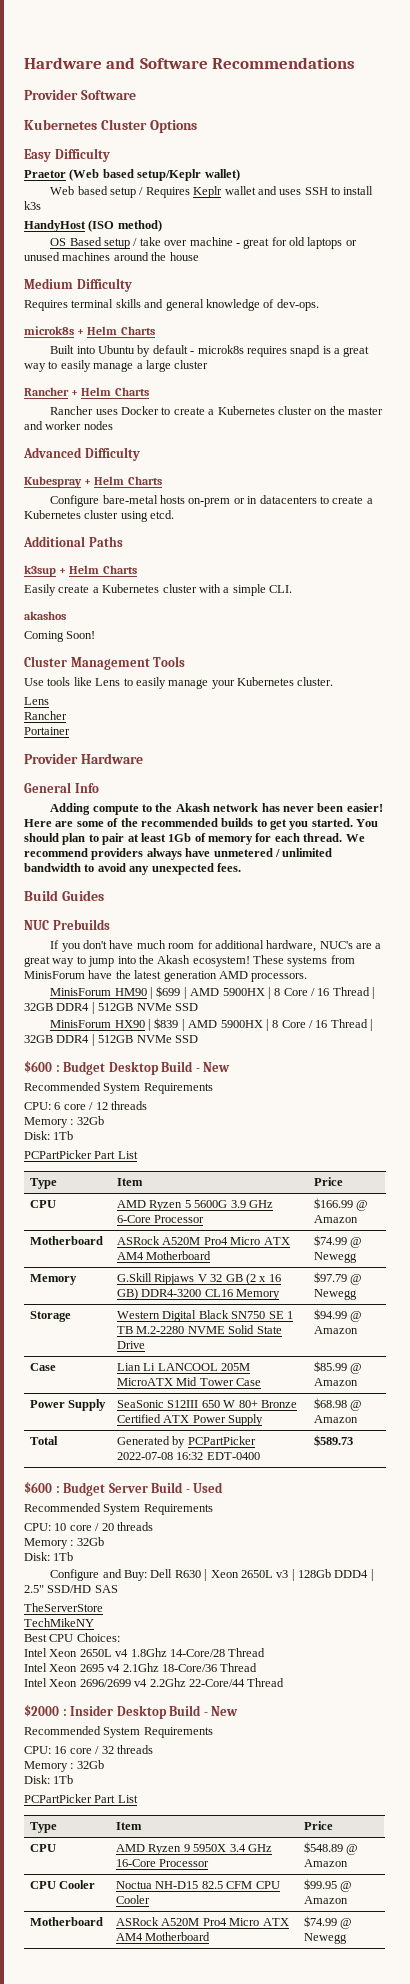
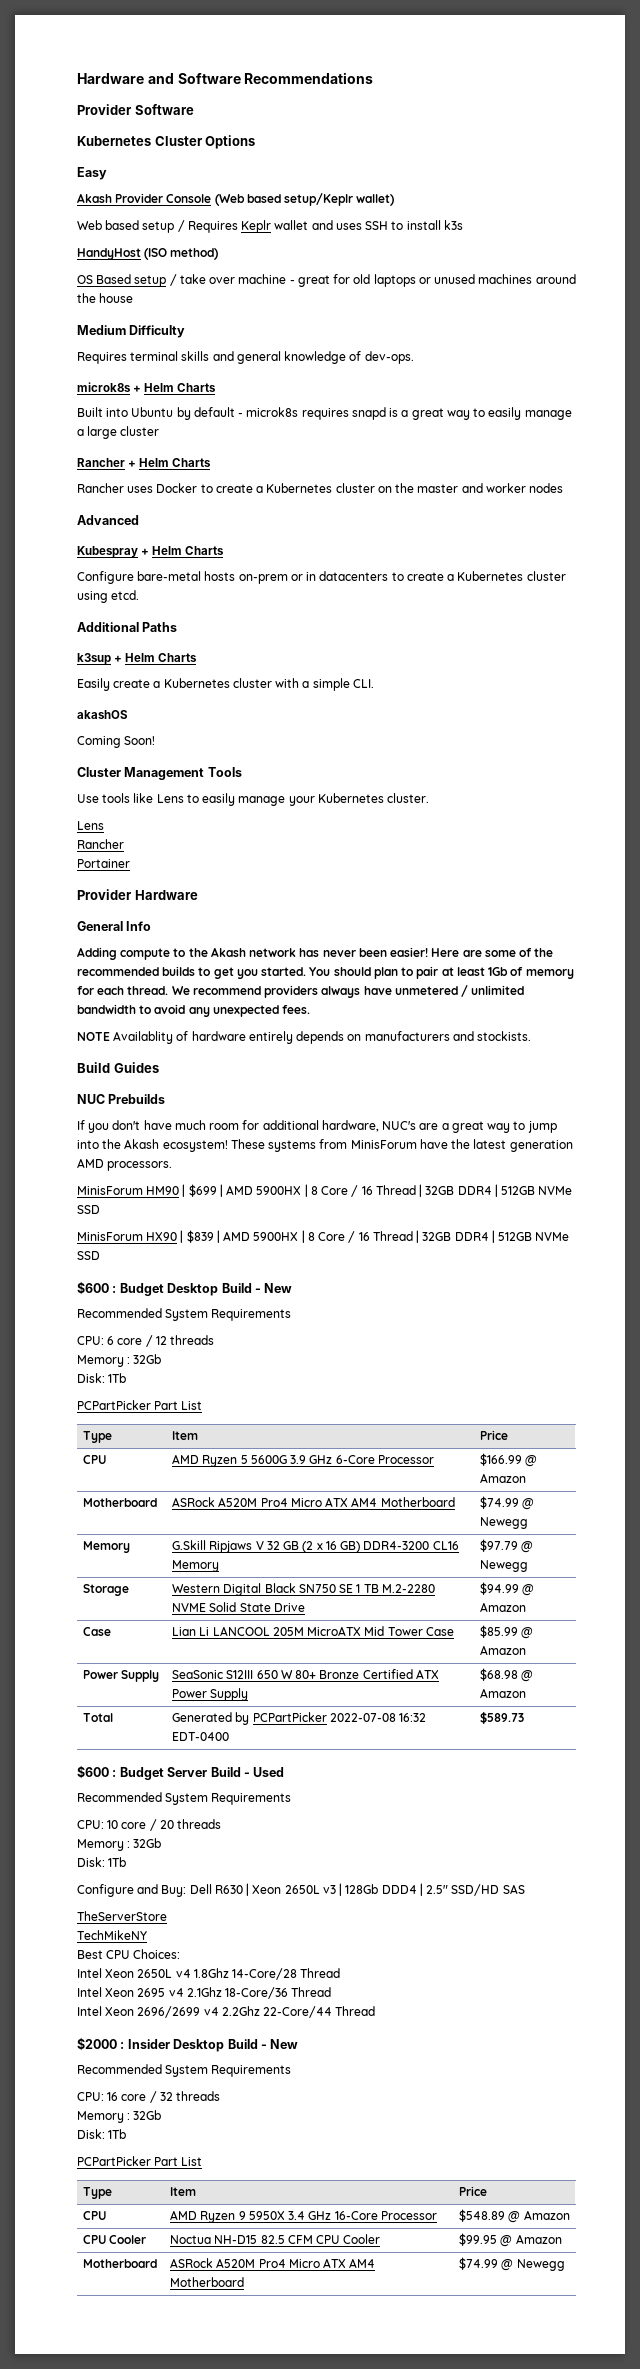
- Easy Difficulty
- Praetor (Web based setup/Keplr wallet)
+ Easy
+ Akash Provider Console (Web based setup/Keplr wallet)
- Advanced Difficulty
+ Advanced
- akashos
+ akashOS
+ NOTE Availablity of hardware entirely depends on manufacturers and stockists.

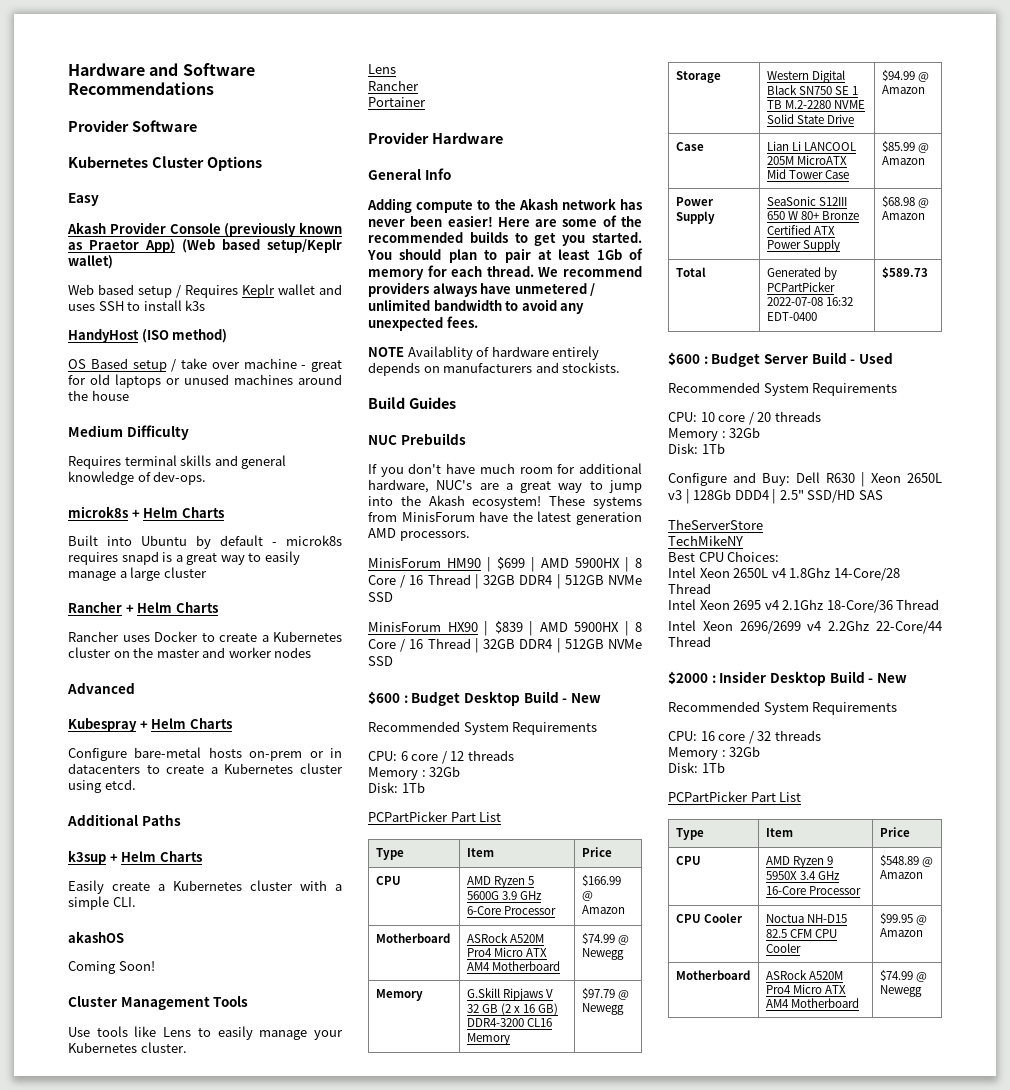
- Akash Provider Console (Web based setup/Keplr wallet)
+ Akash Provider Console (previously known as Praetor App) (Web based setup/Keplr wallet)

